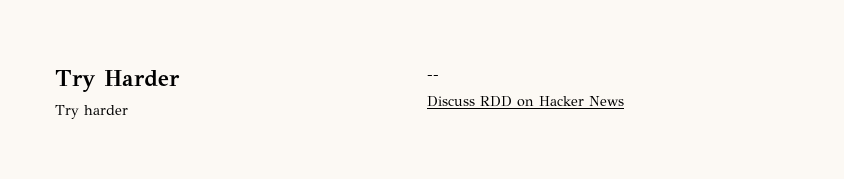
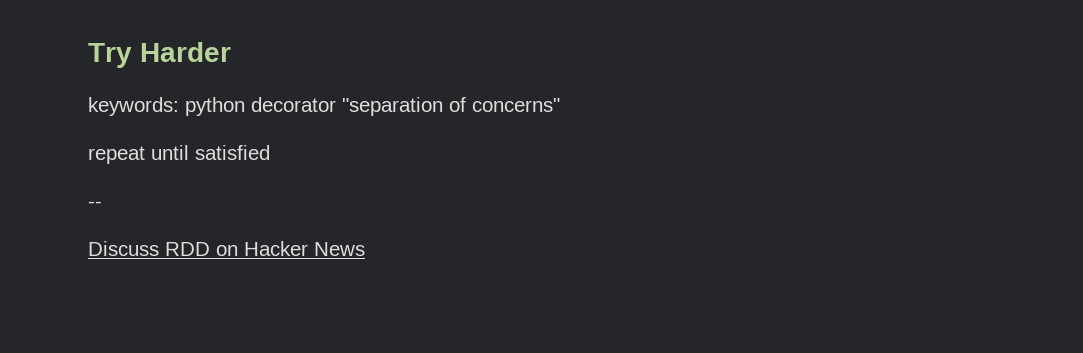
- Try harder
+ keywords: python decorator "separation of concerns"
+ repeat until satisfied

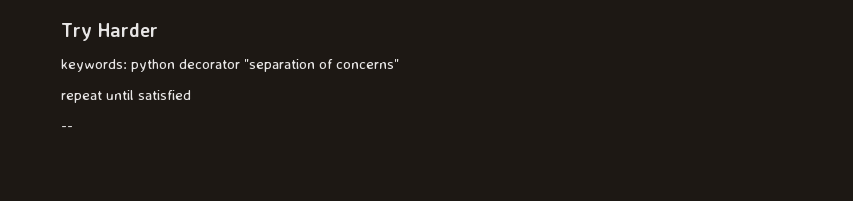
- Discuss RDD on Hacker News

